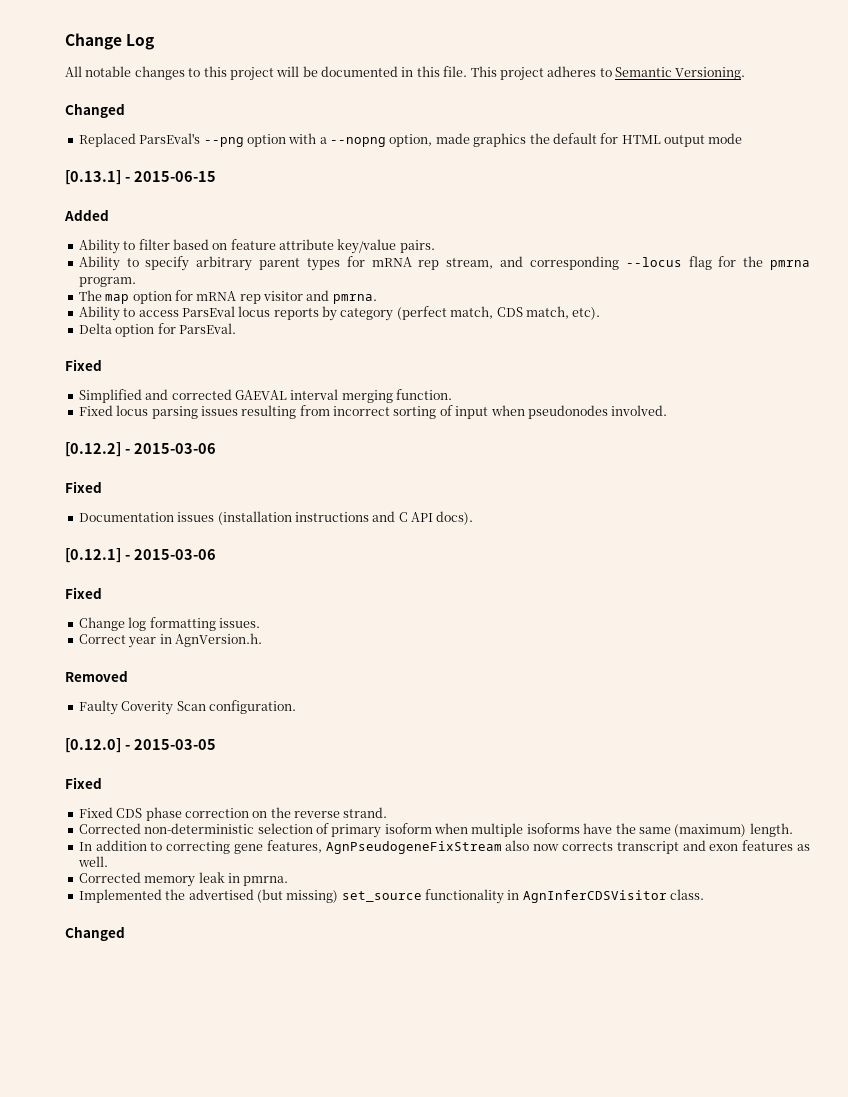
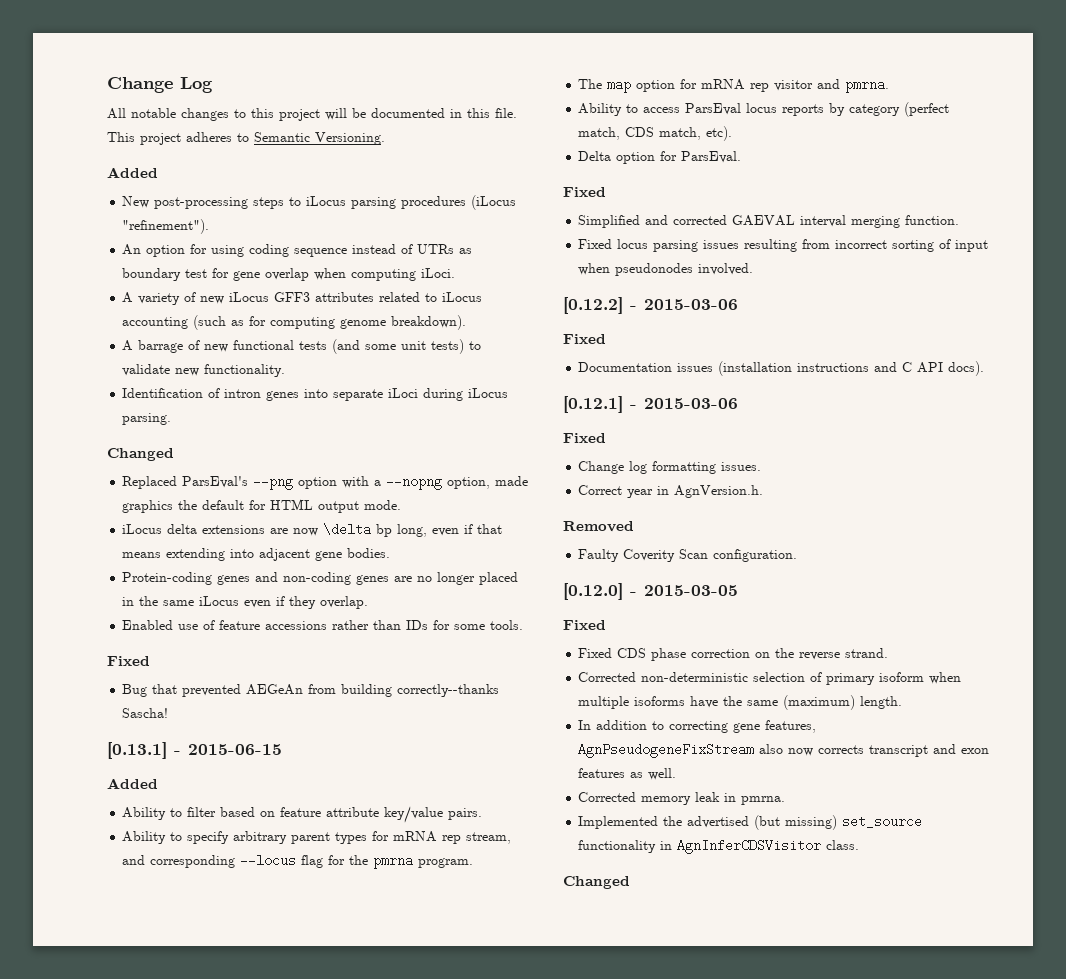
  This project adheres to Semantic Versioning.
+ Added
+ New post-processing steps to iLocus parsing procedures (iLocus "refinement").
+ An option for using coding sequence instead of UTRs as boundary test for gene overlap when computing iLoci.
+ A variety of new iLocus GFF3 attributes related to iLocus accounting (such as for computing genome breakdown).
+ A barrage of new functional tests (and some unit tests) to validate new functionality.
+ Identification of intron genes into separate iLoci during iLocus parsing.
- Replaced ParsEval's --png option with a --nopng option, made graphics the default for HTML output mode
+ Replaced ParsEval's --png option with a --nopng option, made graphics the default for HTML output mode.
+ iLocus delta extensions are now \delta bp long, even if that means extending into adjacent gene bodies.
+ Protein-coding genes and non-coding genes are no longer placed in the same iLocus even if they overlap.
+ Enabled use of feature accessions rather than IDs for some tools.
+ Fixed
+ Bug that prevented AEGeAn from building correctly--thanks Sascha!

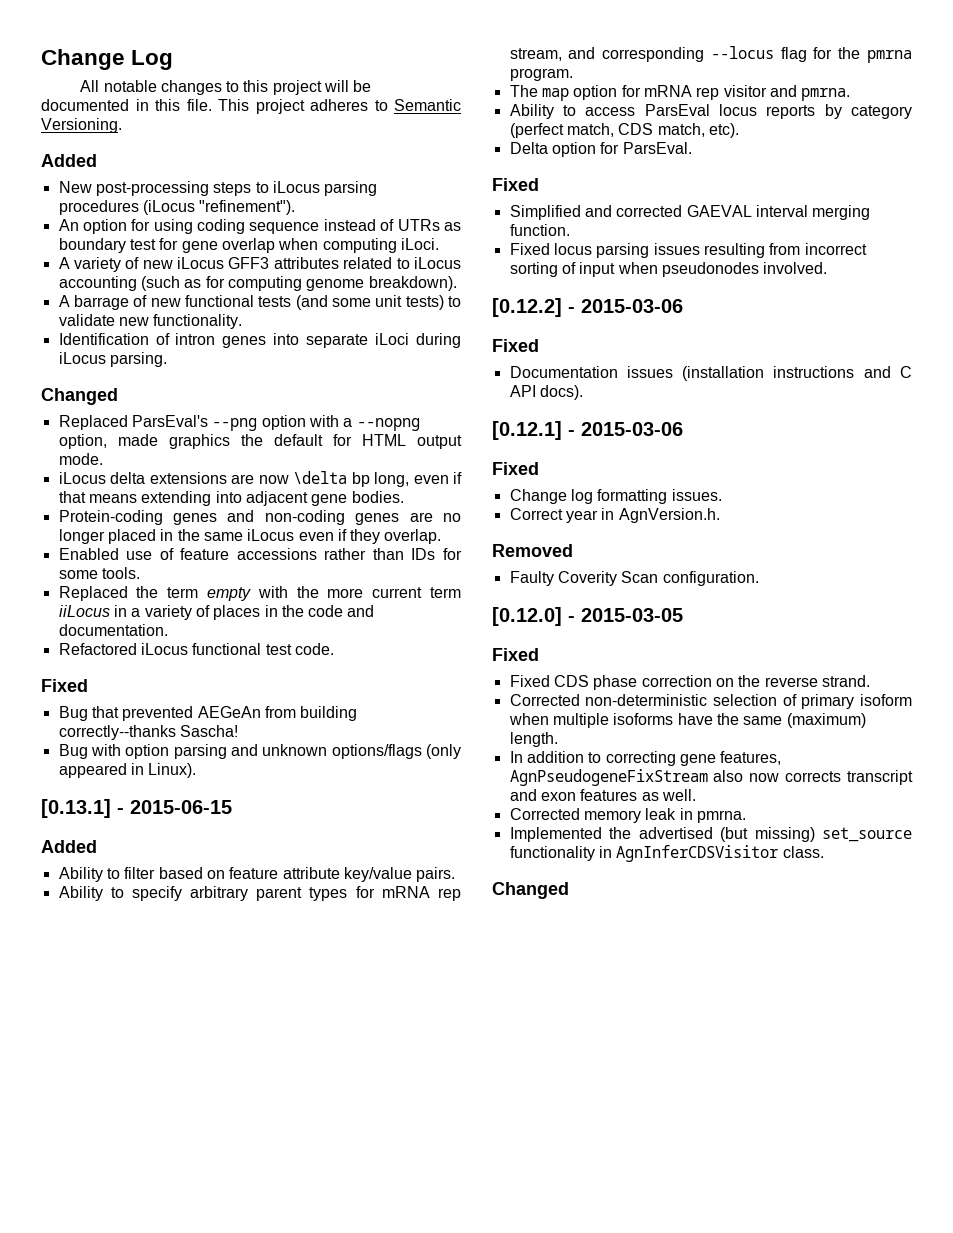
+ Replaced the term empty with the more current term iiLocus in a variety of places in the code and documentation.
+ Refactored iLocus functional test code.
+ Bug with option parsing and unknown options/flags (only appeared in Linux).

